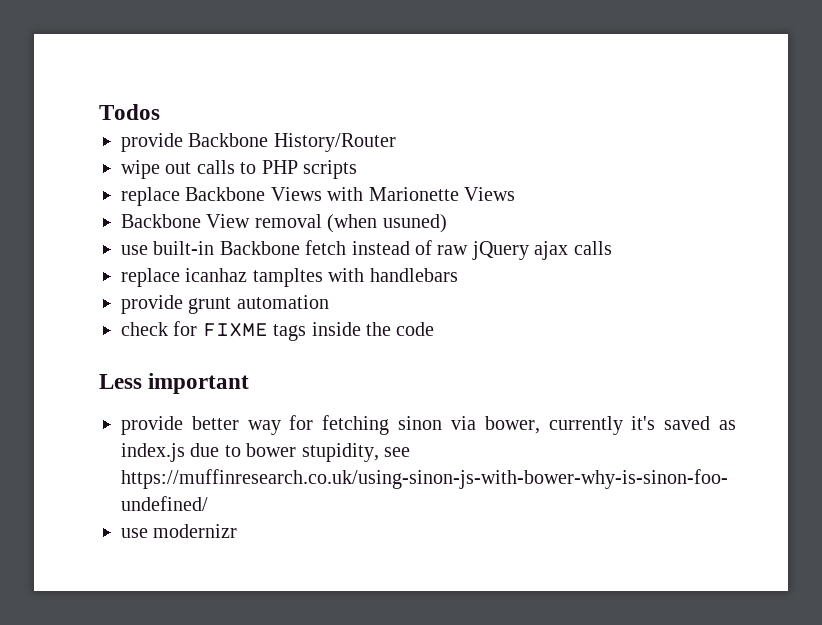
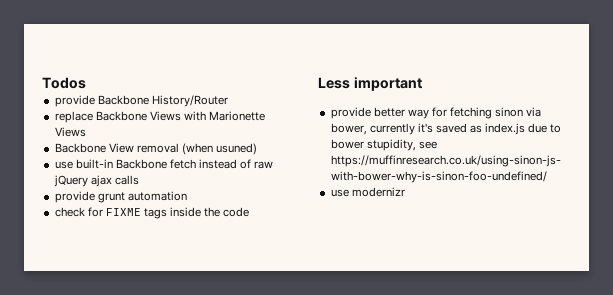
- wipe out calls to PHP scripts
- replace icanhaz tampltes with handlebars

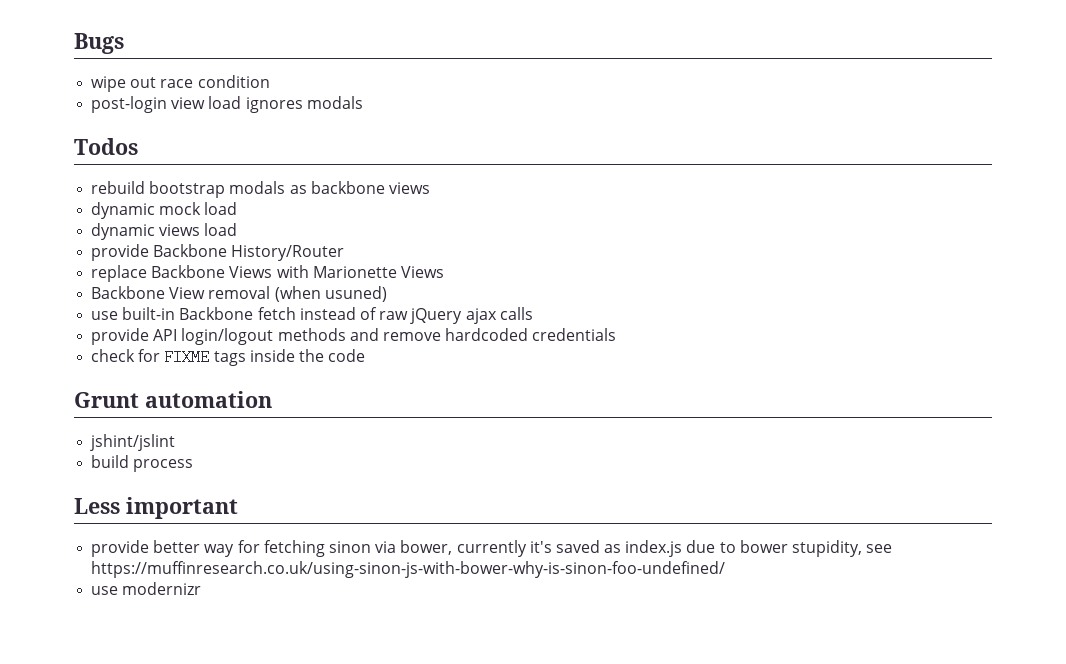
+ Bugs
+ wipe out race condition
+ post-login view load ignores modals
  Todos
+ rebuild bootstrap modals as backbone views
+ dynamic mock load
+ dynamic views load
- provide grunt automation
+ provide API login/logout methods and remove hardcoded credentials
+ Grunt automation
+ jshint/jslint
+ build process

